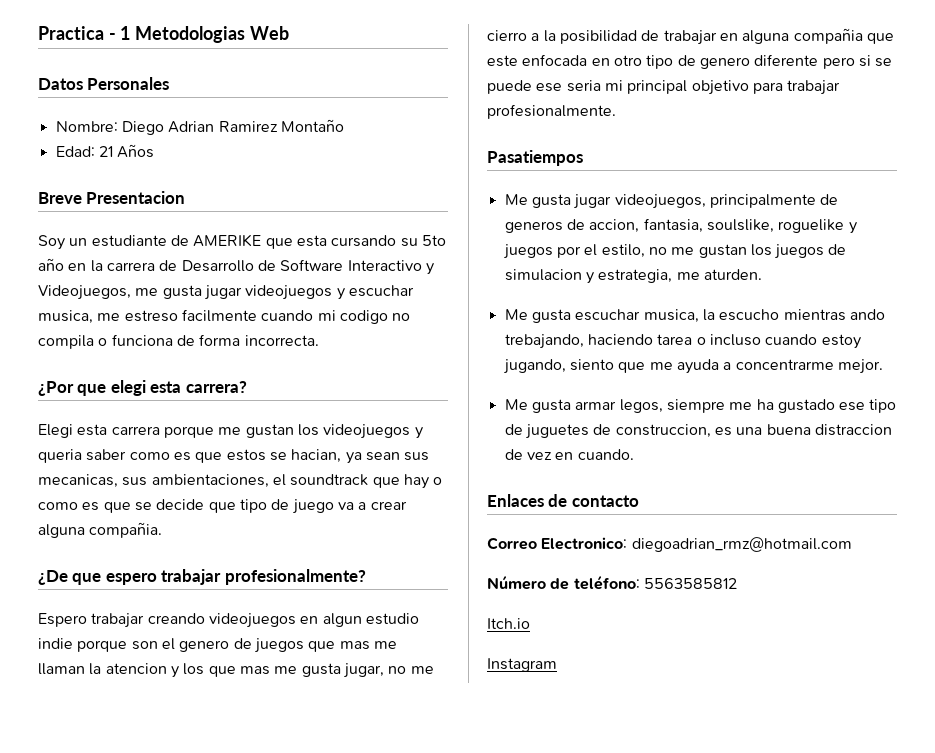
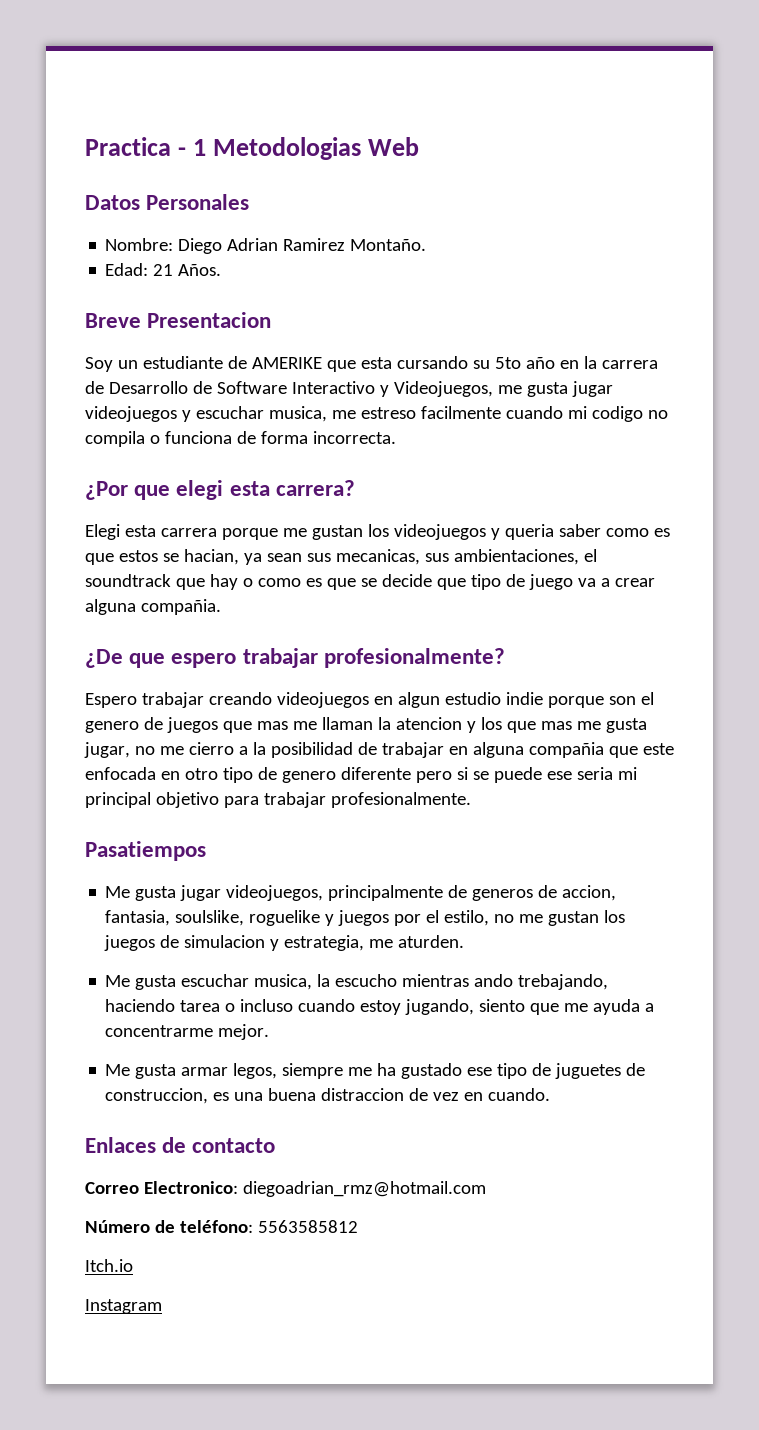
- Nombre: Diego Adrian Ramirez Montaño
+ Nombre: Diego Adrian Ramirez Montaño.
- Edad: 21 Años
+ Edad: 21 Años.

